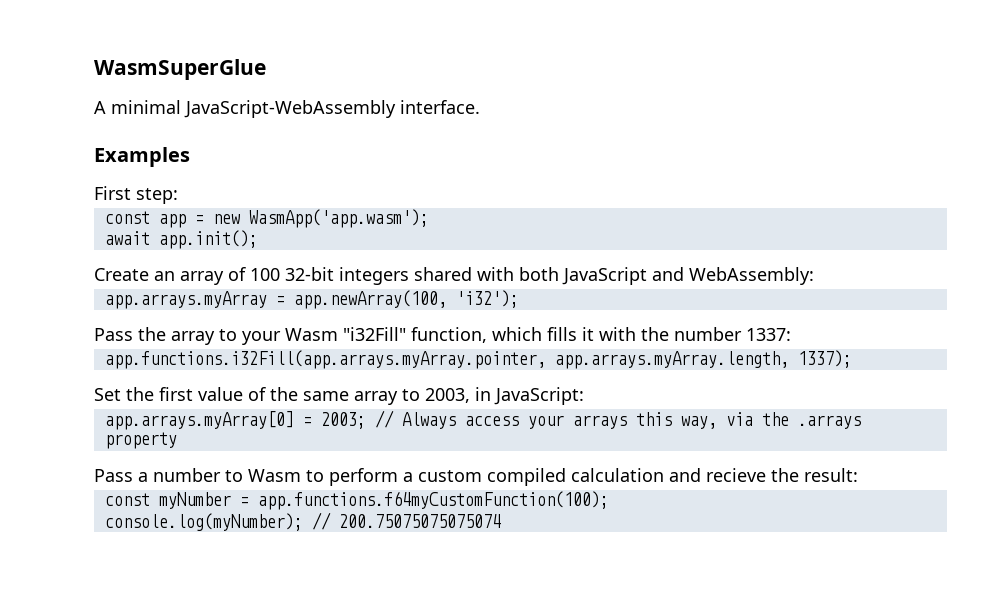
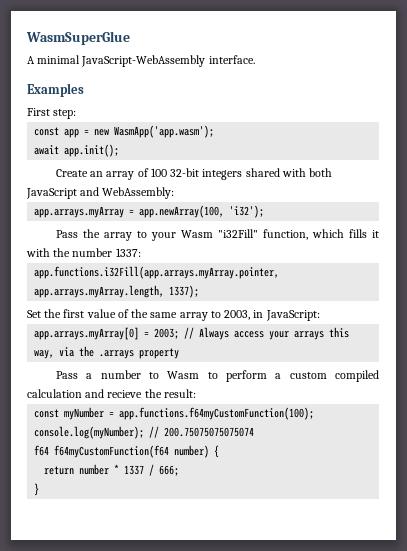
+ f64 f64myCustomFunction(f64 number) {
+ return number * 1337 / 666;
+ }

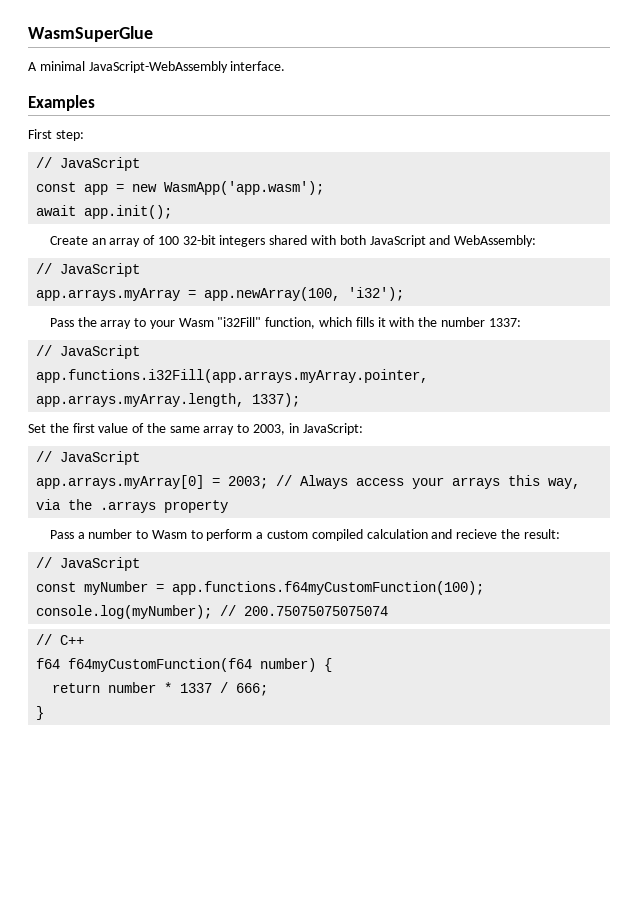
  First step:
+ // JavaScript
  Create an array of 100 32-bit integers shared with both JavaScript and WebAssembly:
+ // JavaScript
  Pass the array to your Wasm "i32Fill" function, which fills it with the number 1337:
+ // JavaScript
  Set the first value of the same array to 2003, in JavaScript:
+ // JavaScript
  Pass a number to Wasm to perform a custom compiled calculation and recieve the result:
+ // JavaScript
+ // C++

